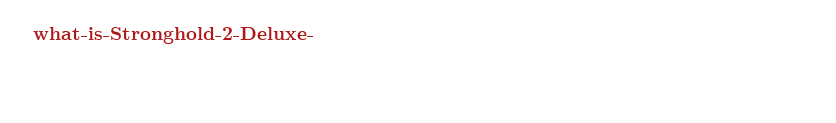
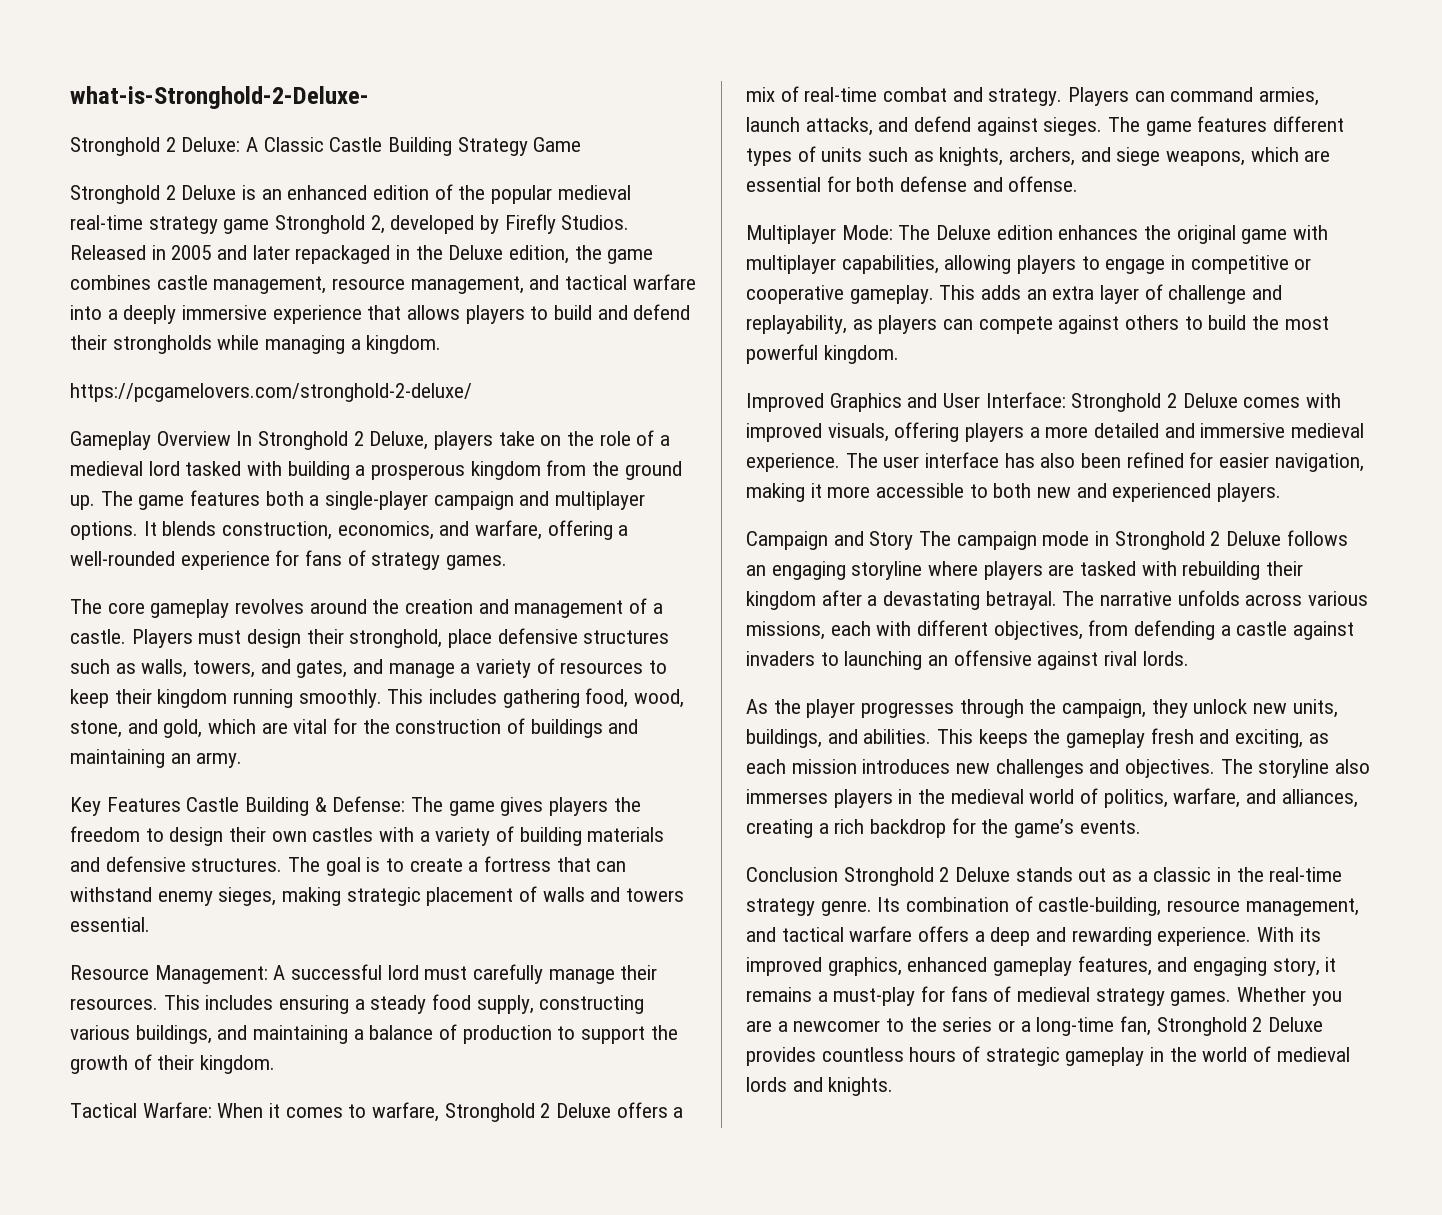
+ Stronghold 2 Deluxe: A Classic Castle Building Strategy Game
+ Stronghold 2 Deluxe is an enhanced edition of the popular medieval real-time strategy game Stronghold 2, developed by Firefly Studios. Released in 2005 and later repackaged in the Deluxe edition, the game combines castle management, resource management, and tactical warfare into a deeply immersive experience that allows players to build and defend their strongholds while managing a kingdom.
+ https://pcgamelovers.com/stronghold-2-deluxe/
+ Gameplay Overview In Stronghold 2 Deluxe, players take on the role of a medieval lord tasked with building a prosperous kingdom from the ground up. The game features both a single-player campaign and multiplayer options. It blends construction, economics, and warfare, offering a well-rounded experience for fans of strategy games.
+ The core gameplay revolves around the creation and management of a castle. Players must design their stronghold, place defensive structures such as walls, towers, and gates, and manage a variety of resources to keep their kingdom running smoothly. This includes gathering food, wood, stone, and gold, which are vital for the construction of buildings and maintaining an army.
+ Key Features Castle Building & Defense: The game gives players the freedom to design their own castles with a variety of building materials and defensive structures. The goal is to create a fortress that can withstand enemy sieges, making strategic placement of walls and towers essential.
+ Resource Management: A successful lord must carefully manage their resources. This includes ensuring a steady food supply, constructing various buildings, and maintaining a balance of production to support the growth of their kingdom.
+ Tactical Warfare: When it comes to warfare, Stronghold 2 Deluxe offers a mix of real-time combat and strategy. Players can command armies, launch attacks, and defend against sieges. The game features different types of units such as knights, archers, and siege weapons, which are essential for both defense and offense.
+ Multiplayer Mode: The Deluxe edition enhances the original game with multiplayer capabilities, allowing players to engage in competitive or cooperative gameplay. This adds an extra layer of challenge and replayability, as players can compete against others to build the most powerful kingdom.
+ Improved Graphics and User Interface: Stronghold 2 Deluxe comes with improved visuals, offering players a more detailed and immersive medieval experience. The user interface has also been refined for easier navigation, making it more accessible to both new and experienced players.
+ Campaign and Story The campaign mode in Stronghold 2 Deluxe follows an engaging storyline where players are tasked with rebuilding their kingdom after a devastating betrayal. The narrative unfolds across various missions, each with different objectives, from defending a castle against invaders to launching an offensive against rival lords.
+ As the player progresses through the campaign, they unlock new units, buildings, and abilities. This keeps the gameplay fresh and exciting, as each mission introduces new challenges and objectives. The storyline also immerses players in the medieval world of politics, warfare, and alliances, creating a rich backdrop for the game’s events.
+ Conclusion Stronghold 2 Deluxe stands out as a classic in the real-time strategy genre. Its combination of castle-building, resource management, and tactical warfare offers a deep and rewarding experience. With its improved graphics, enhanced gameplay features, and engaging story, it remains a must-play for fans of medieval strategy games. Whether you are a newcomer to the series or a long-time fan, Stronghold 2 Deluxe provides countless hours of strategic gameplay in the world of medieval lords and knights.

